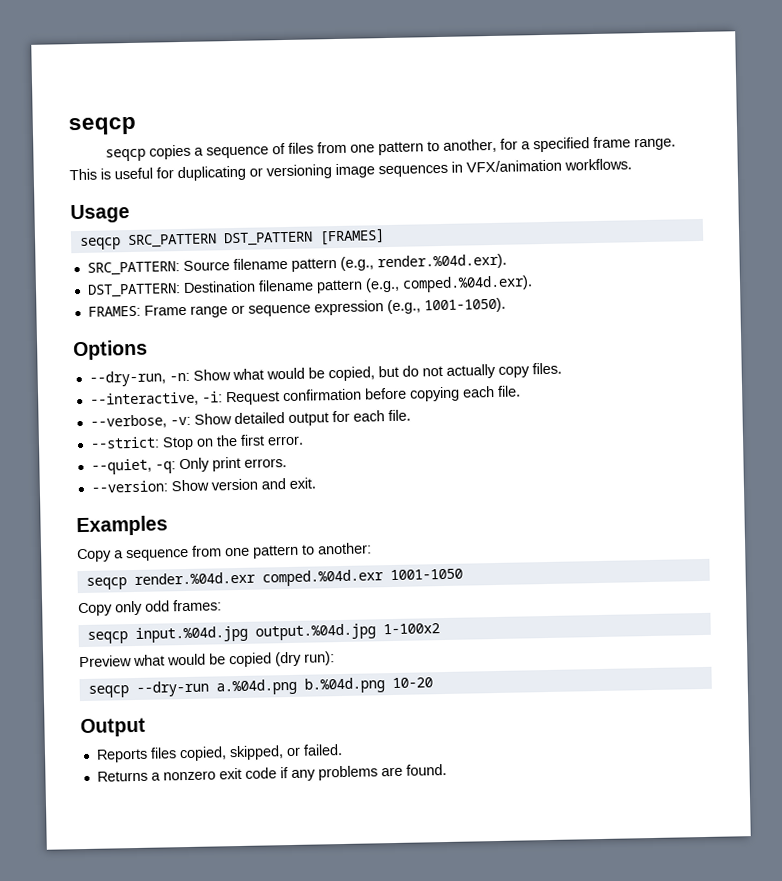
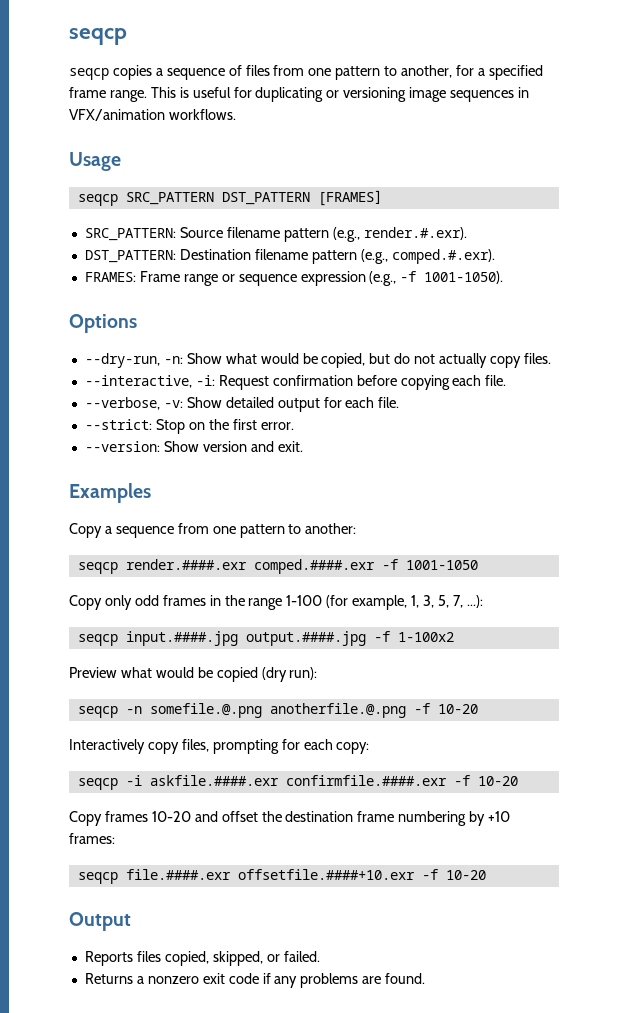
- SRC_PATTERN: Source filename pattern (e.g., render.%04d.exr).
+ SRC_PATTERN: Source filename pattern (e.g., render.#.exr).
- DST_PATTERN: Destination filename pattern (e.g., comped.%04d.exr).
+ DST_PATTERN: Destination filename pattern (e.g., comped.#.exr).
- FRAMES: Frame range or sequence expression (e.g., 1001-1050).
+ FRAMES: Frame range or sequence expression (e.g., -f 1001-1050).
- --quiet, -q: Only print errors.
- seqcp render.%04d.exr comped.%04d.exr 1001-1050
+ seqcp render.####.exr comped.####.exr -f 1001-1050
- Copy only odd frames:
- seqcp input.%04d.jpg output.%04d.jpg 1-100x2
+ Copy only odd frames in the range 1-100 (for example, 1, 3, 5, 7, ...):
+ seqcp input.####.jpg output.####.jpg -f 1-100x2
- seqcp --dry-run a.%04d.png b.%04d.png 10-20
+ seqcp -n somefile.@.png anotherfile.@.png -f 10-20
+ Interactively copy files, prompting for each copy:
+ seqcp -i askfile.####.exr confirmfile.####.exr -f 10-20
+ Copy frames 10-20 and offset the destination frame numbering by +10 frames:
+ seqcp file.####.exr offsetfile.####+10.exr -f 10-20

